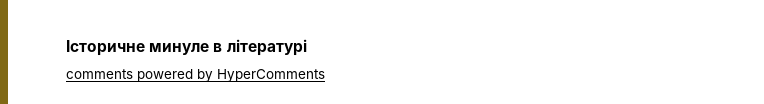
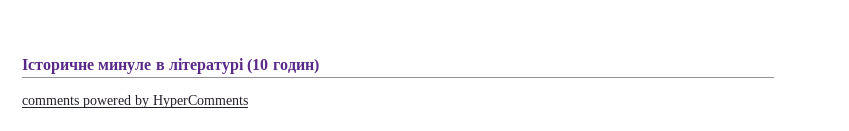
- Історичне минуле в літературі
+ Історичне минуле в літературі (10 годин)

